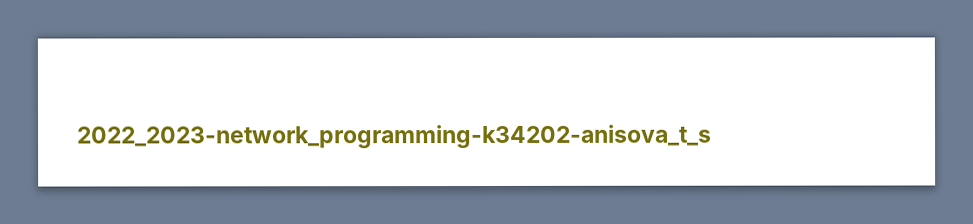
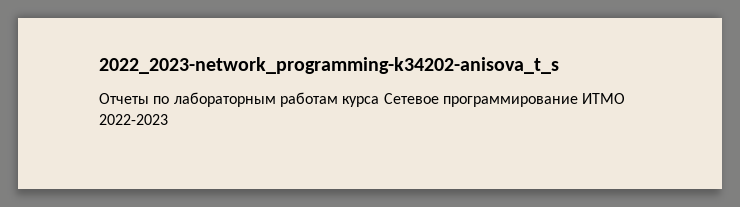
+ Отчеты по лабораторным работам курса Сетевое программирование ИТМО 2022-2023

